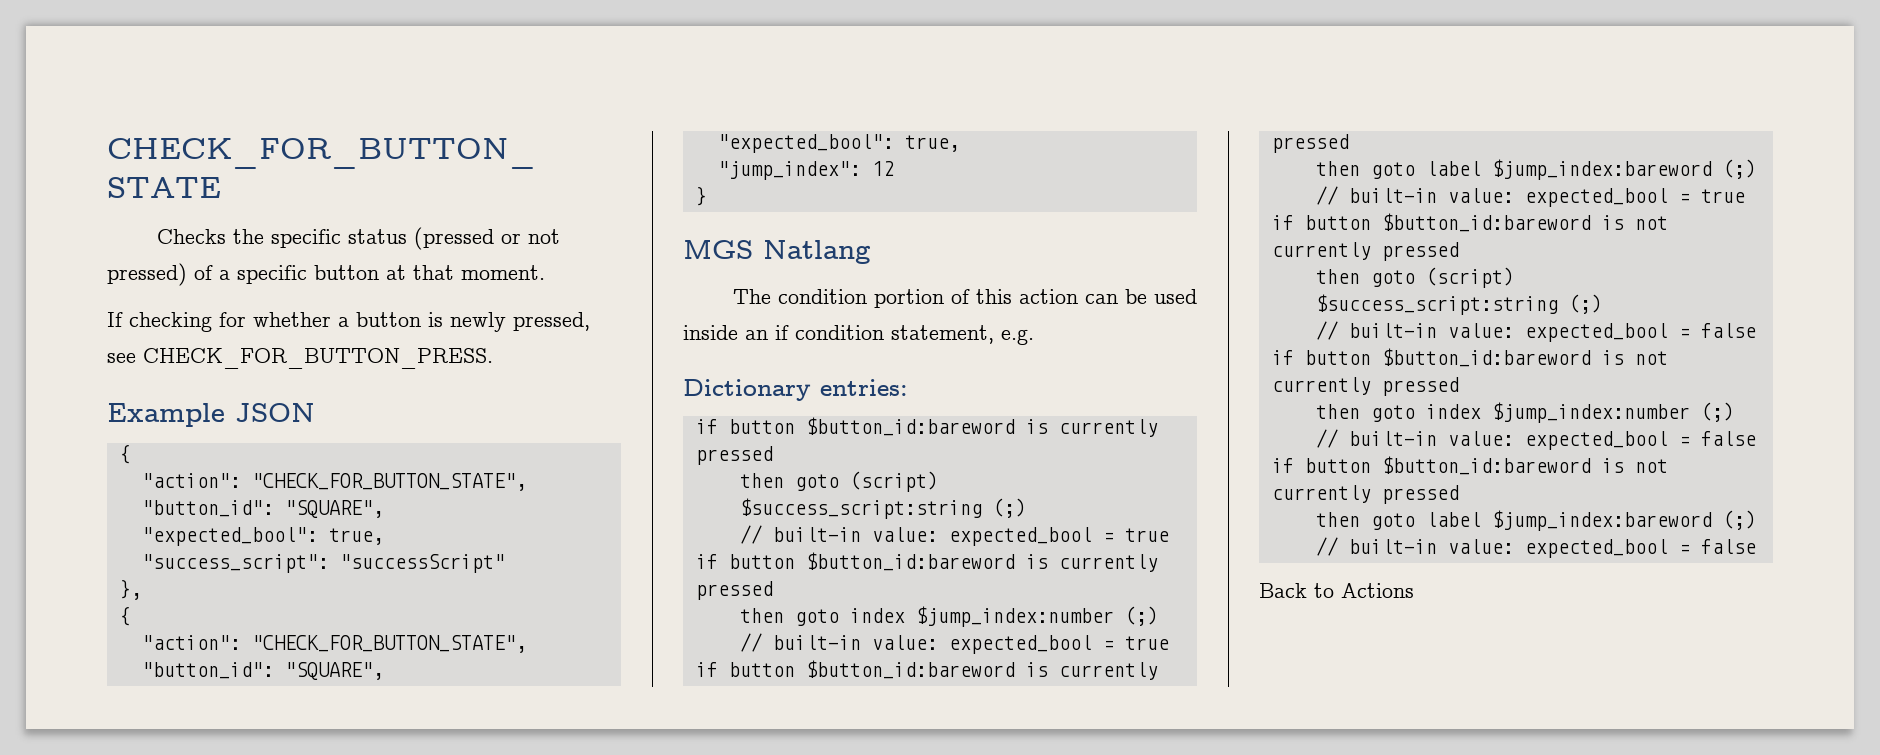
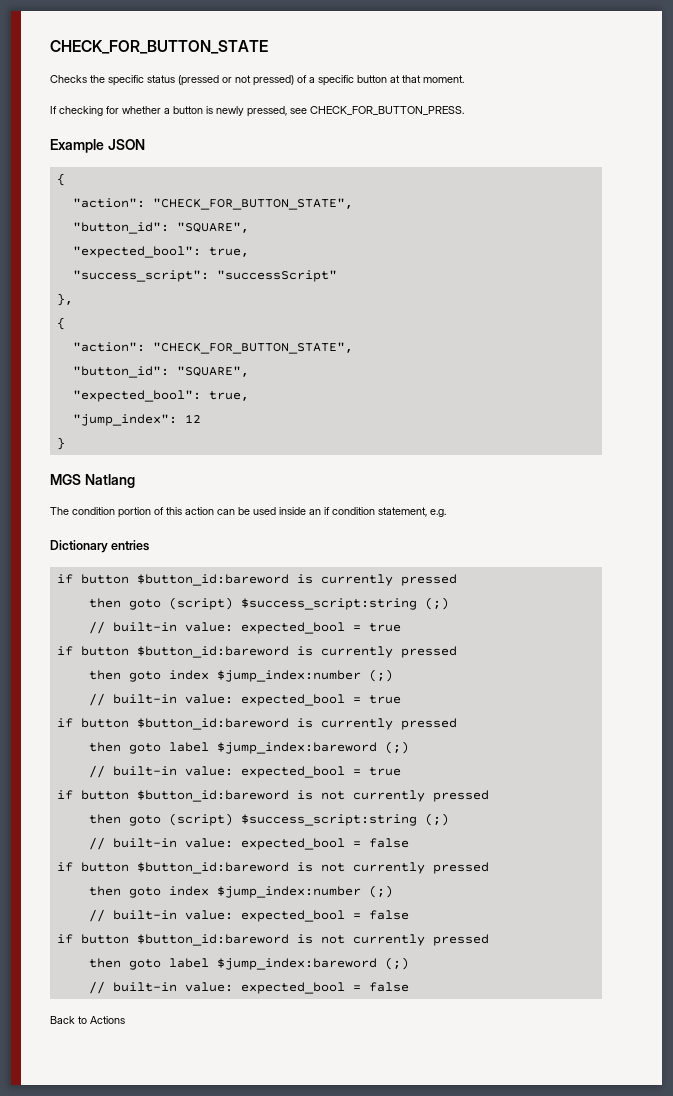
- Dictionary entries:
+ Dictionary entries

